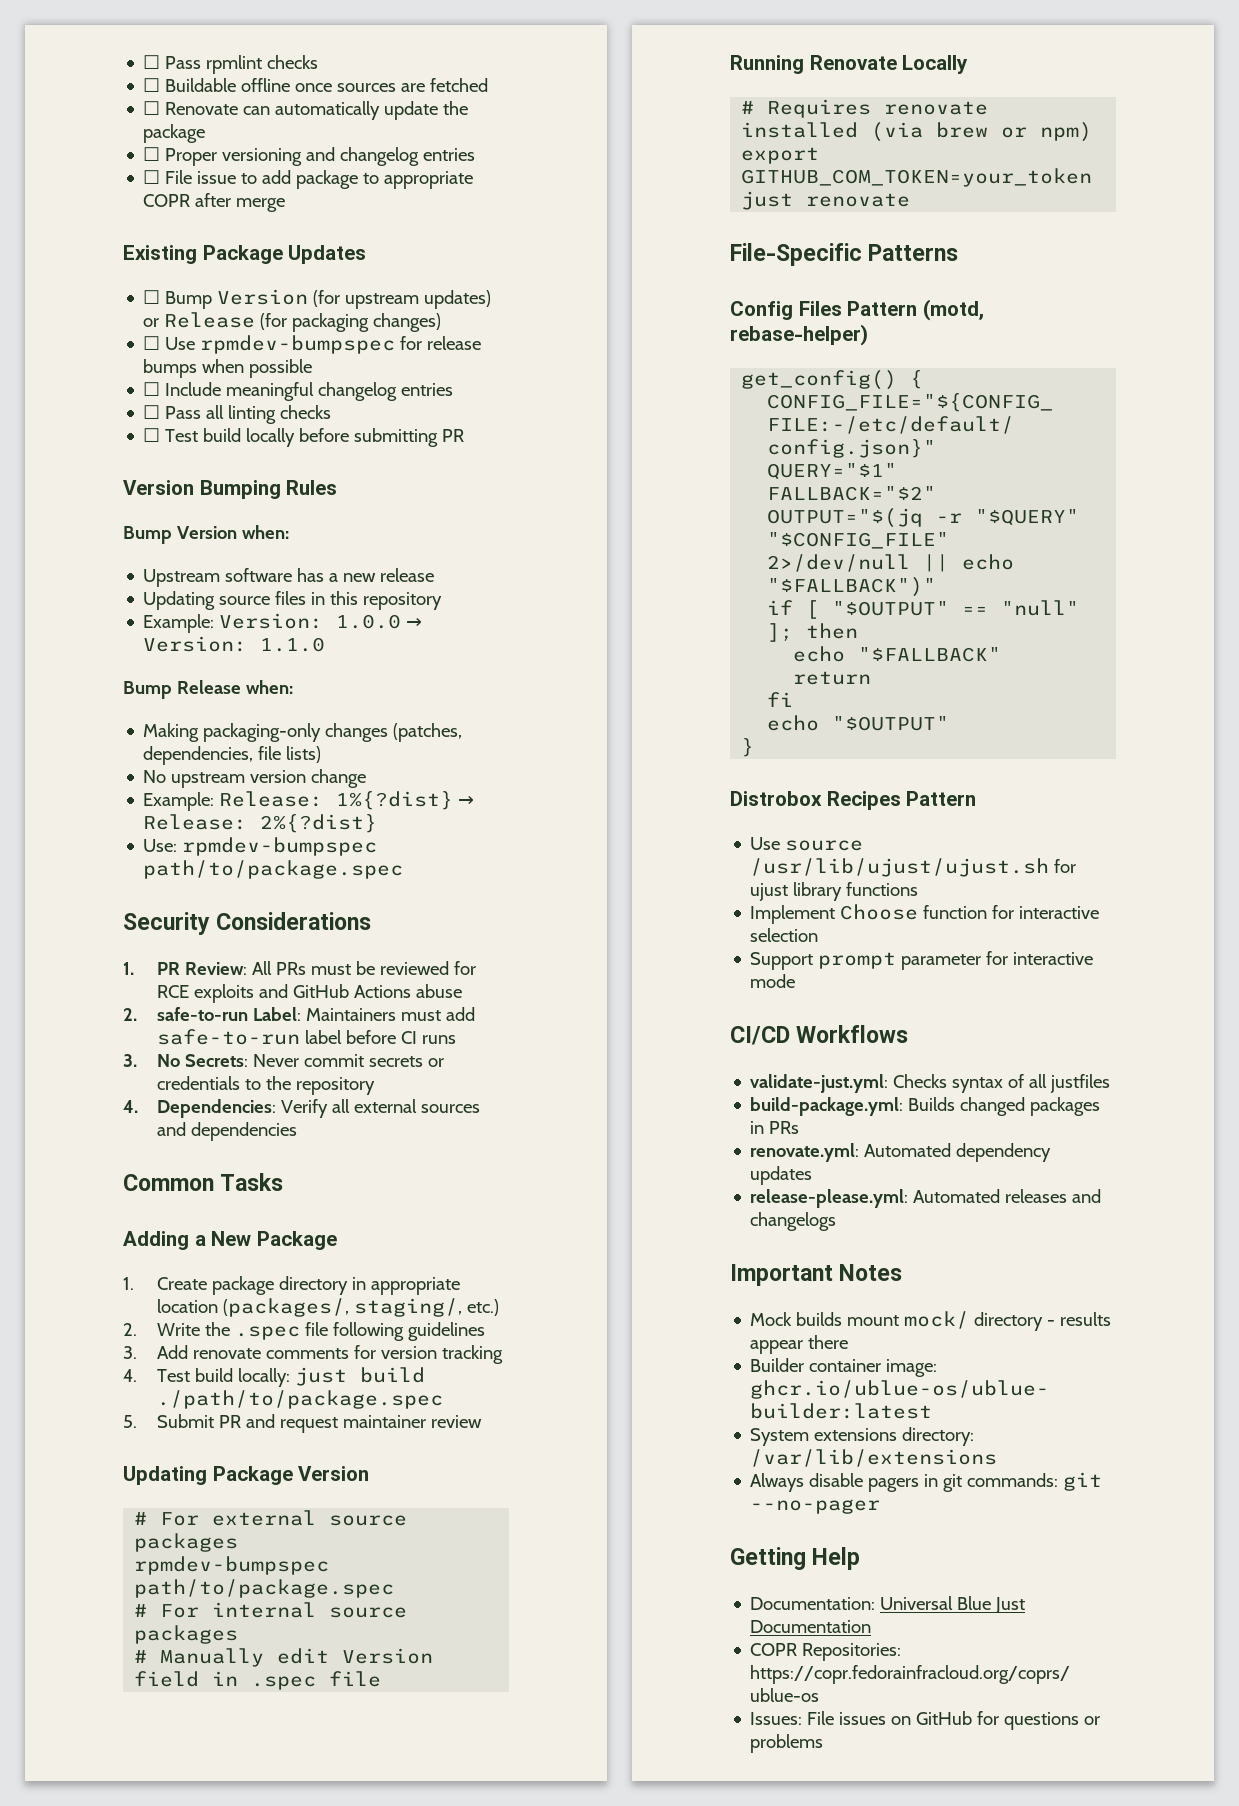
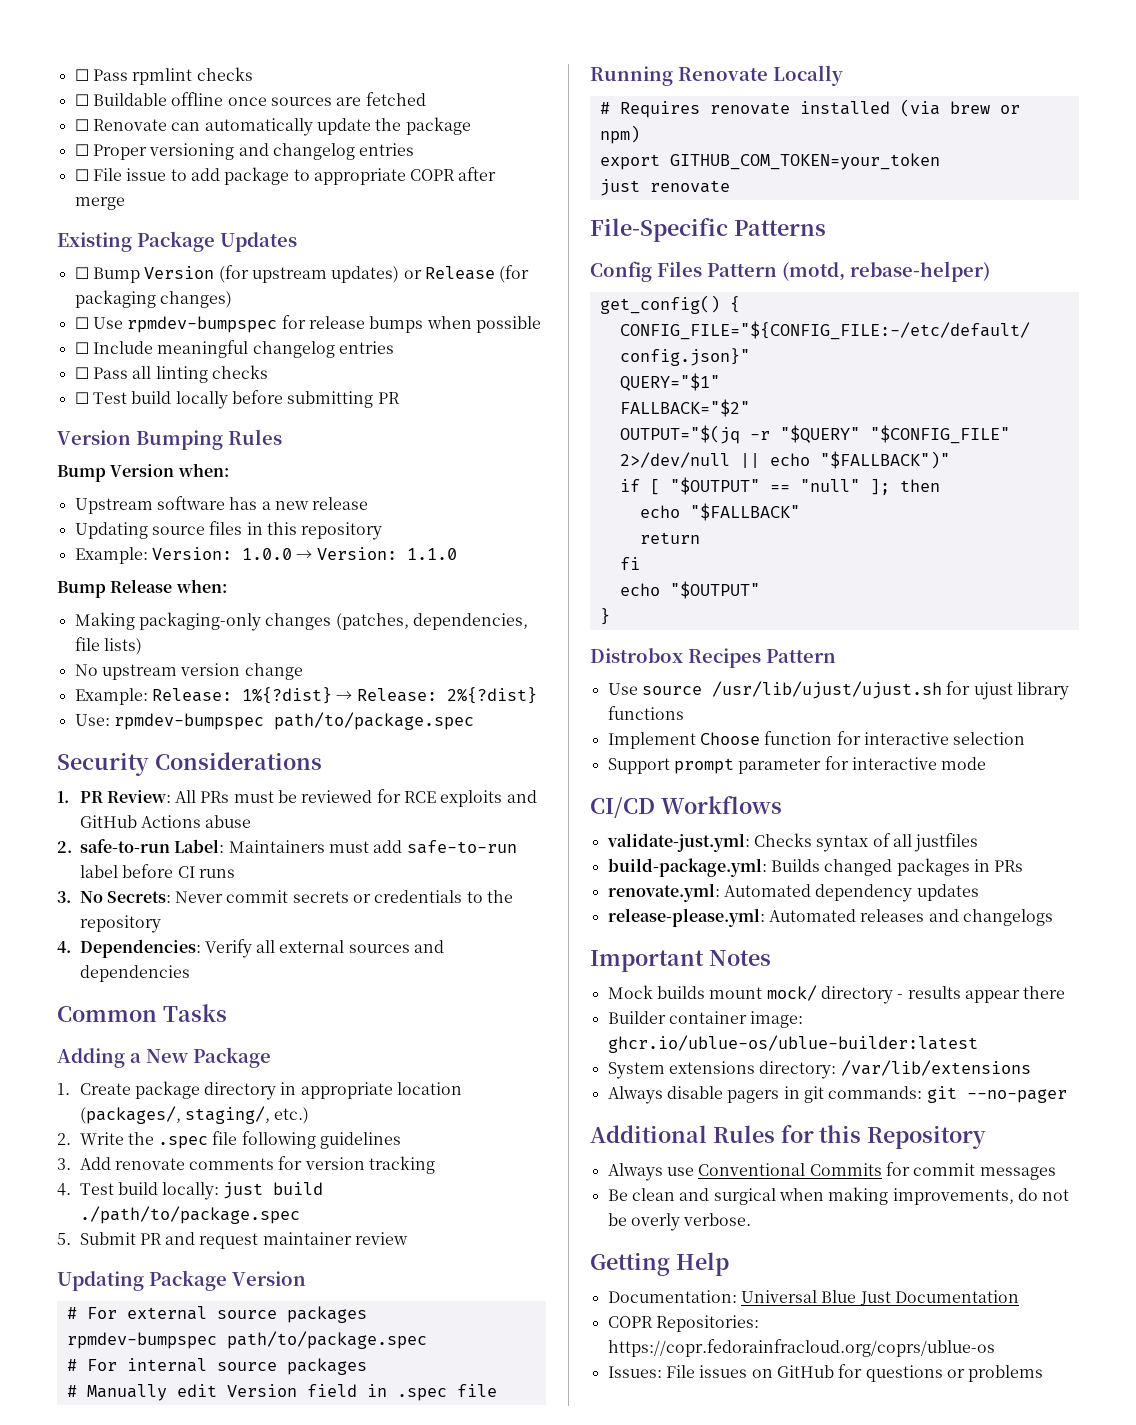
+ Additional Rules for this Repository
+ Always use Conventional Commits for commit messages
+ Be clean and surgical when making improvements, do not be overly verbose.

